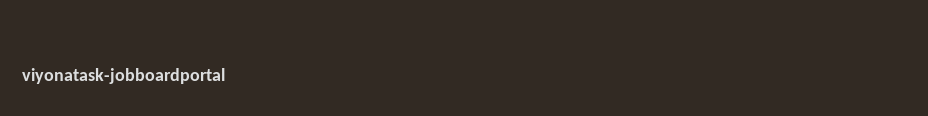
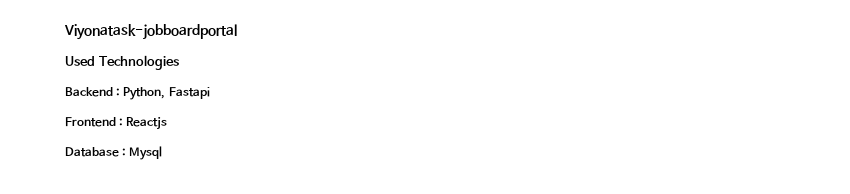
- viyonatask-jobboardportal
+ Viyonatask-jobboardportal
+ Used Technologies
+ Backend : Python, Fastapi
+ Frontend : Reactjs
+ Database : Mysql

